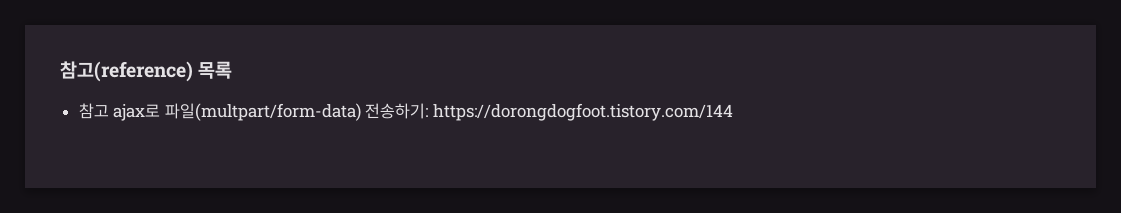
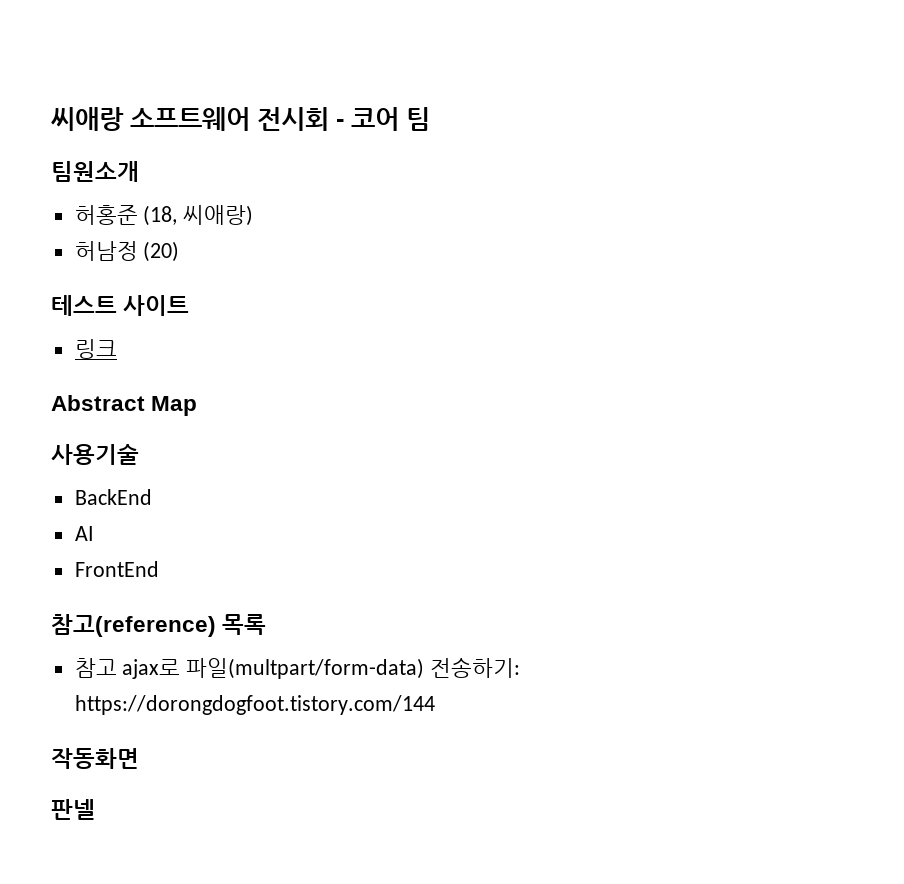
+ 씨애랑 소프트웨어 전시회 - 코어 팀
+ 팀원소개
+ 허홍준 (18, 씨애랑)
+ 허남정 (20)
+ 테스트 사이트
+ 링크
+ Abstract Map
+ 사용기술
+ BackEnd
+ AI
+ FrontEnd
+ 작동화면
+ 판넬

